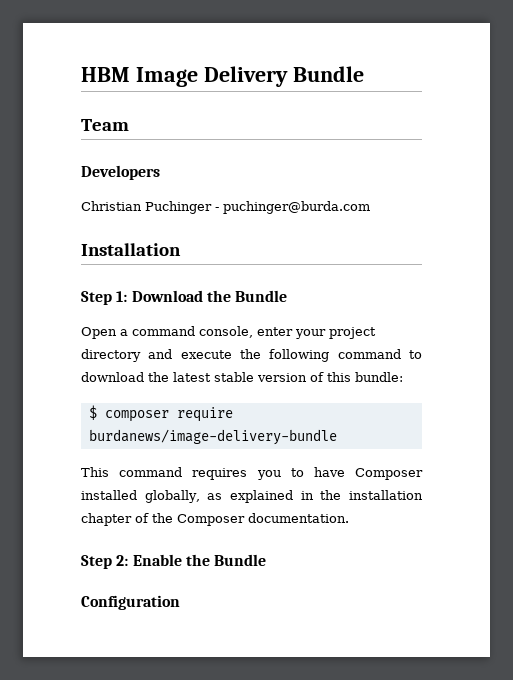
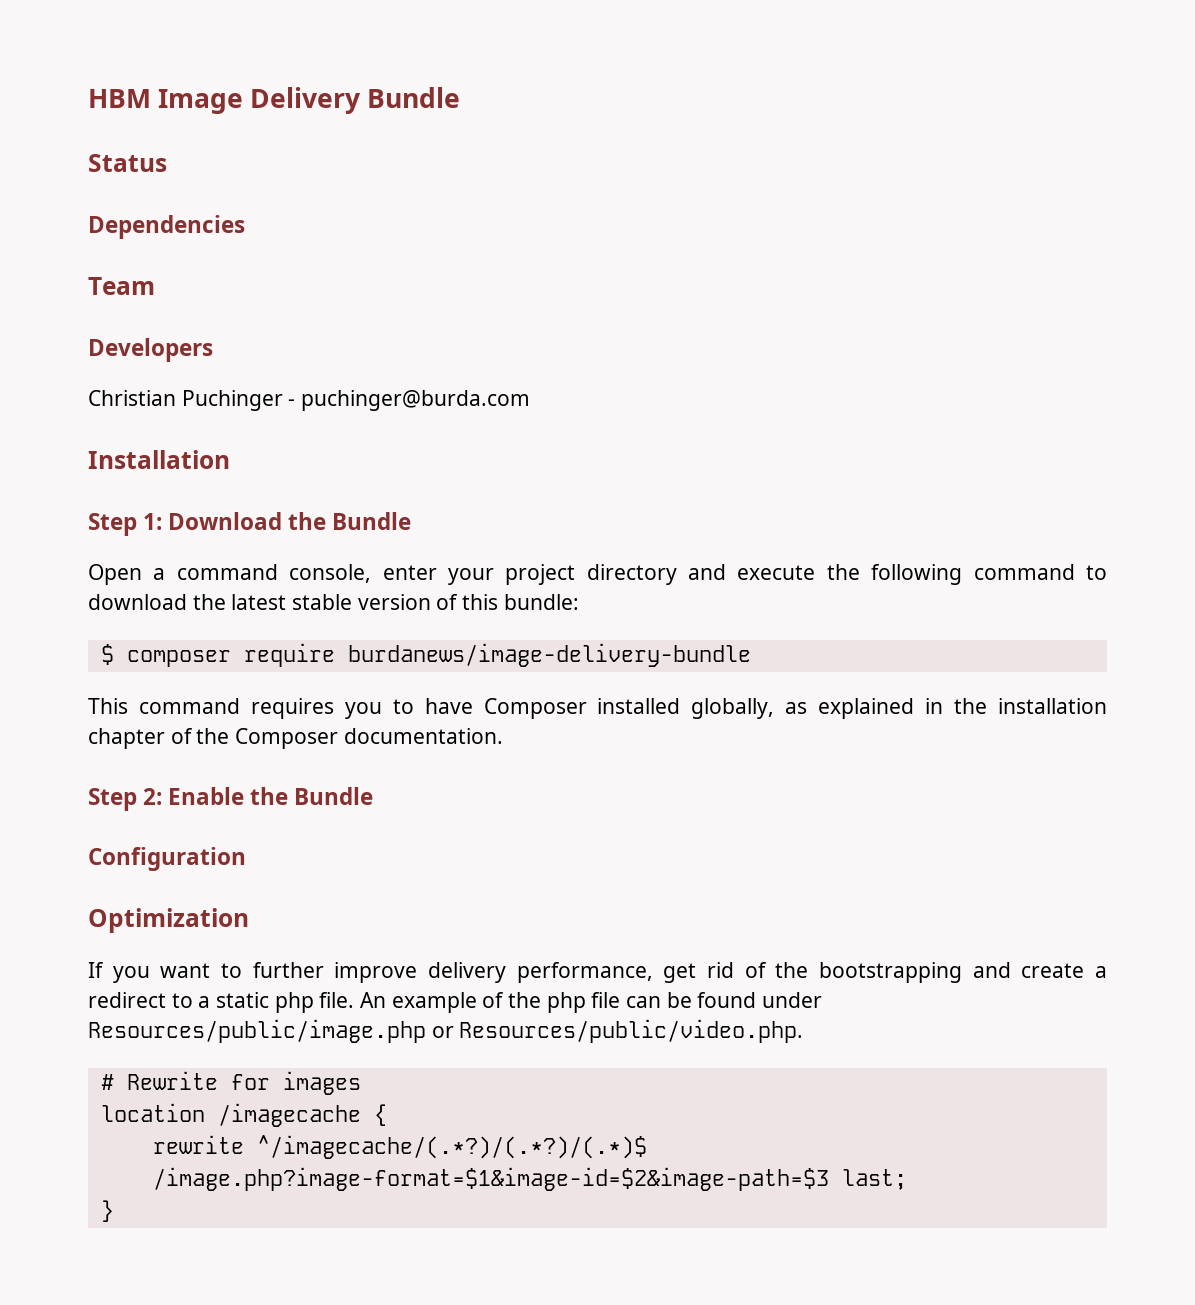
+ Status
+ Dependencies
+ Optimization
+ If you want to further improve delivery performance, get rid of the bootstrapping and create a redirect to a static php file. An example of the php file can be found under Resources/public/image.php or Resources/public/video.php.
+ # Rewrite for images
+ location /imagecache {
+ rewrite ^/imagecache/(.*?)/(.*?)/(.*)$ /image.php?image-format=$1&image-id=$2&image-path=$3 last;
+ }

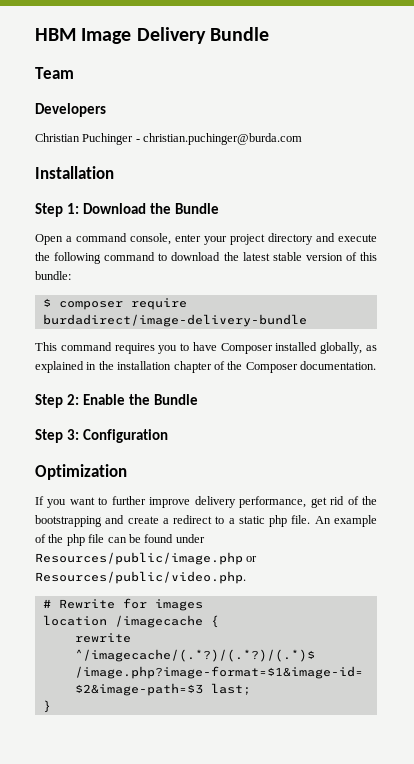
- Status
- Dependencies
- Christian Puchinger - puchinger@burda.com
+ Christian Puchinger - christian.puchinger@burda.com
- $ composer require burdanews/image-delivery-bundle
+ $ composer require burdadirect/image-delivery-bundle
- Configuration
+ Step 3: Configuration

